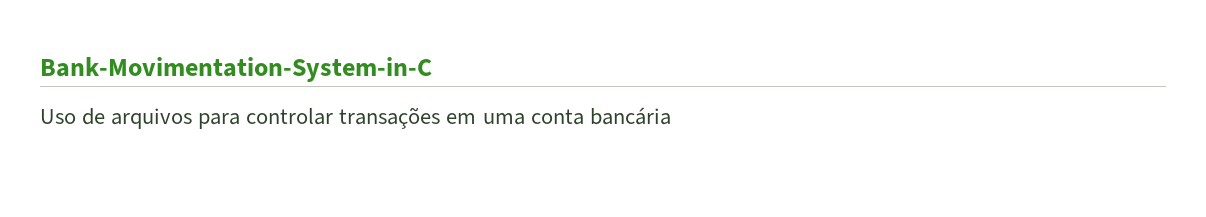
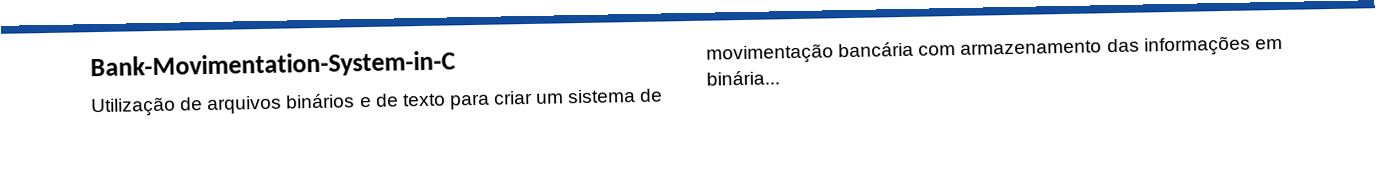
- Uso de arquivos para controlar transações em uma conta bancária
+ Utilização de arquivos binários e de texto para criar um sistema de movimentação bancária com armazenamento das informações em binária...

